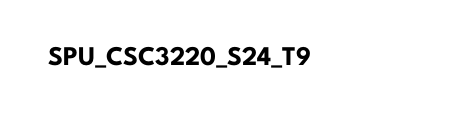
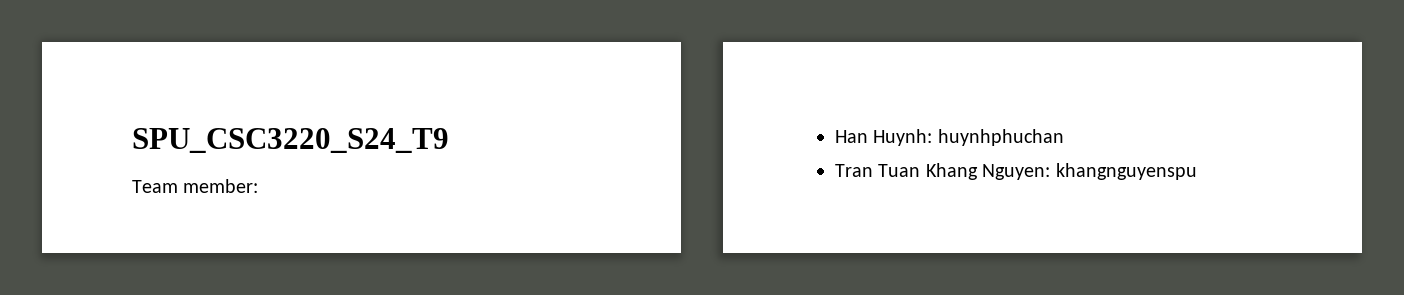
+ Team member:
+ Han Huynh: huynhphuchan
+ Tran Tuan Khang Nguyen: khangnguyenspu

